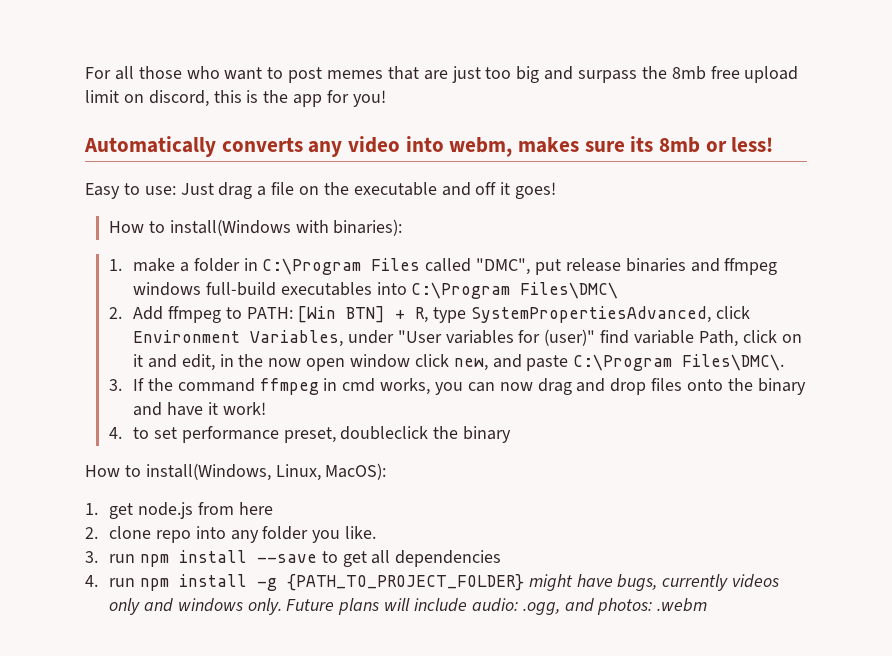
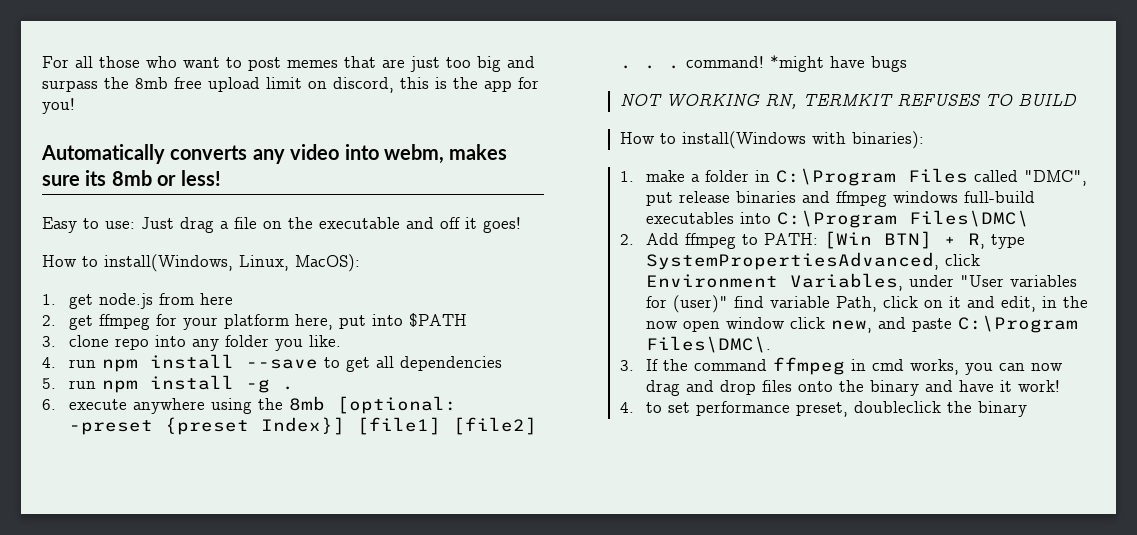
+ How to install(Windows, Linux, MacOS):
+ 1. get node.js from here
+ 2. get ffmpeg for your platform here, put into $PATH
+ 3. clone repo into any folder you like.
+ 4. run npm install --save to get all dependencies
+ 5. run npm install -g .
+ 6. execute anywhere using the 8mb [optional: -preset {preset Index}] [file1] [file2] . . . command! *might have bugs
+ NOT WORKING RN, TERMKIT REFUSES TO BUILD
- How to install(Windows, Linux, MacOS):
- 1. get node.js from here
- 2. clone repo into any folder you like.
- 3. run npm install --save to get all dependencies
- 4. run npm install -g {PATH_TO_PROJECT_FOLDER} might have bugs, currently videos only and windows only. Future plans will include audio: .ogg, and photos: .webm

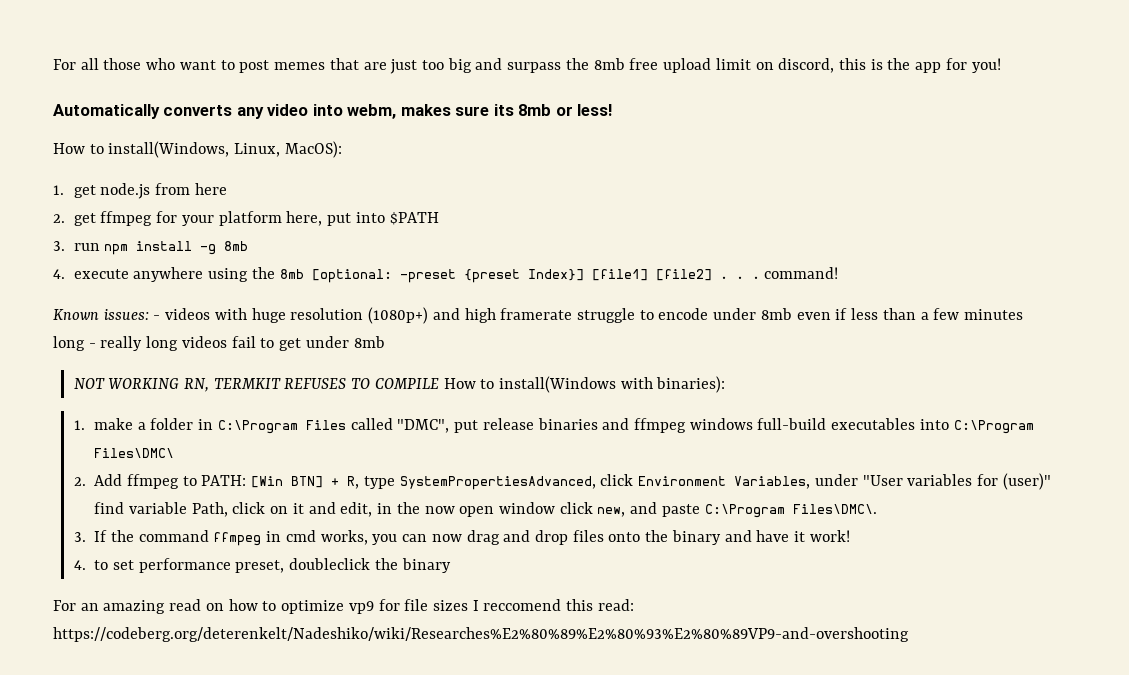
- Easy to use: Just drag a file on the executable and off it goes!
- 3. clone repo into any folder you like.
- 4. run npm install --save to get all dependencies
- 5. run npm install -g .
- 6. execute anywhere using the 8mb [optional: -preset {preset Index}] [file1] [file2] . . . command! *might have bugs
+ 3. run npm install -g 8mb
+ 4. execute anywhere using the 8mb [optional: -preset {preset Index}] [file1] [file2] . . . command!
+ Known issues: - videos with huge resolution (1080p+) and high framerate struggle to encode under 8mb even if less than a few minutes long - really long videos fail to get under 8mb
- NOT WORKING RN, TERMKIT REFUSES TO BUILD
- How to install(Windows with binaries):
+ NOT WORKING RN, TERMKIT REFUSES TO COMPILE How to install(Windows with binaries):
+ For an amazing read on how to optimize vp9 for file sizes I reccomend this read: https://codeberg.org/deterenkelt/Nadeshiko/wiki/Researches%E2%80%89%E2%80%93%E2%80%89VP9-and-overshooting

